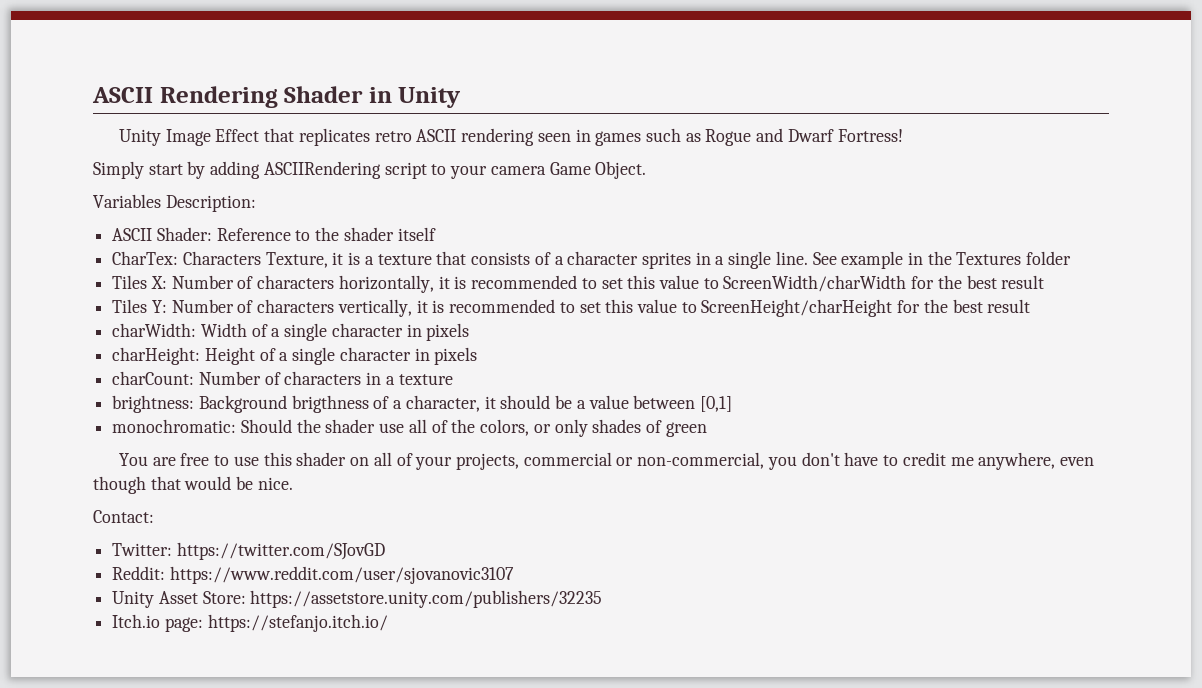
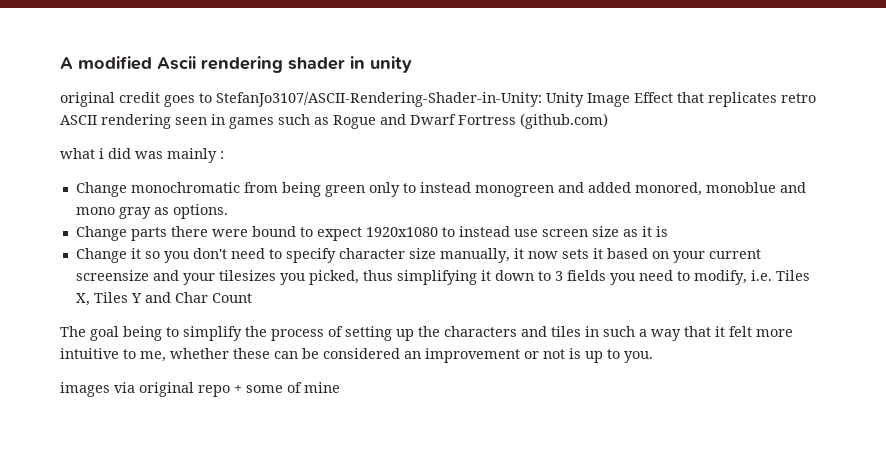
- ASCII Rendering Shader in Unity
- Unity Image Effect that replicates retro ASCII rendering seen in games such as Rogue and Dwarf Fortress!
- Simply start by adding ASCIIRendering script to your camera Game Object.
- Variables Description:
- ASCII Shader: Reference to the shader itself
- CharTex: Characters Texture, it is a texture that consists of a character sprites in a single line. See example in the Textures folder
- Tiles X: Number of characters horizontally, it is recommended to set this value to ScreenWidth/charWidth for the best result
- Tiles Y: Number of characters vertically, it is recommended to set this value to ScreenHeight/charHeight for the best result
- charWidth: Width of a single character in pixels
- charHeight: Height of a single character in pixels
- charCount: Number of characters in a texture
- brightness: Background brigthness of a character, it should be a value between [0,1]
- monochromatic: Should the shader use all of the colors, or only shades of green
- You are free to use this shader on all of your projects, commercial or non-commercial, you don't have to credit me anywhere, even though that would be nice.
- Contact:
- Twitter: https://twitter.com/SJovGD
- Reddit: https://www.reddit.com/user/sjovanovic3107
- Unity Asset Store: https://assetstore.unity.com/publishers/32235
- Itch.io page: https://stefanjo.itch.io/
+ A modified Ascii rendering shader in unity
+ original credit goes to StefanJo3107/ASCII-Rendering-Shader-in-Unity: Unity Image Effect that replicates retro ASCII rendering seen in games such as Rogue and Dwarf Fortress (github.com)
+ what i did was mainly :
+ Change monochromatic from being green only to instead monogreen and added monored, monoblue and mono gray as options.
+ Change parts there were bound to expect 1920x1080 to instead use screen size as it is
+ Change it so you don't need to specify character size manually, it now sets it based on your current screensize and your tilesizes you picked, thus simplifying it down to 3 fields you need to modify, i.e. Tiles X, Tiles Y and Char Count
+ The goal being to simplify the process of setting up the characters and tiles in such a way that it felt more intuitive to me, whether these can be considered an improvement or not is up to you.
+ images via original repo + some of mine

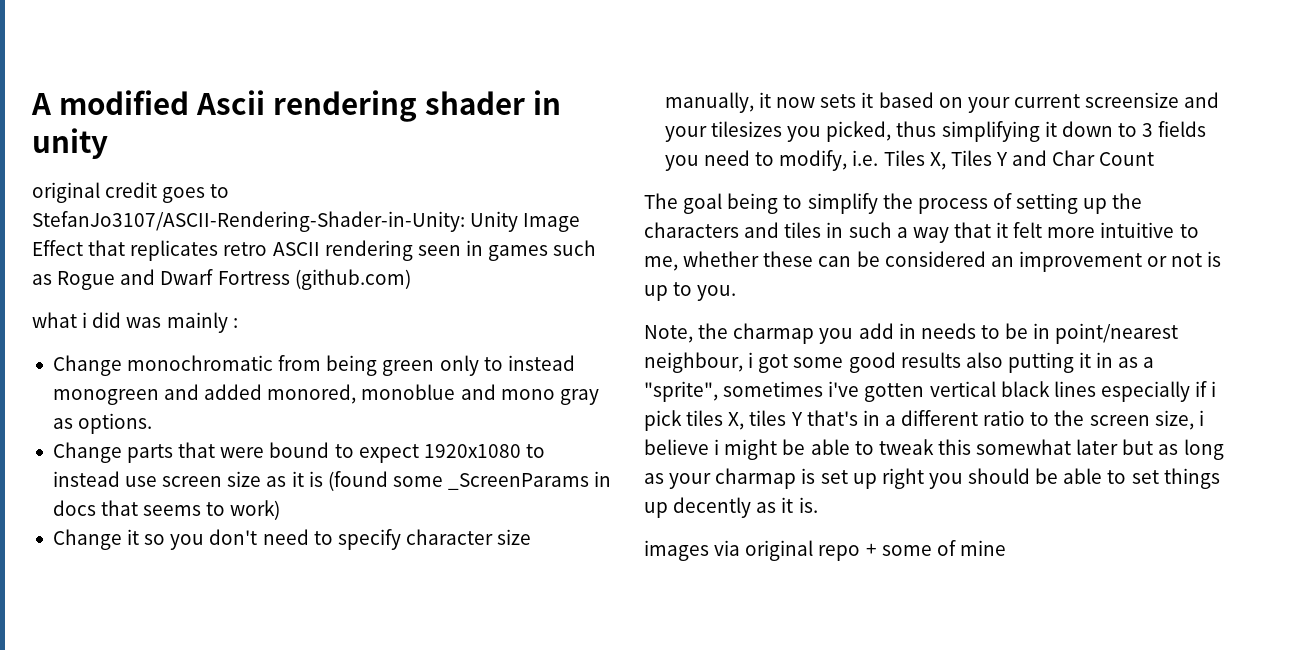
- Change parts there were bound to expect 1920x1080 to instead use screen size as it is
+ Change parts that were bound to expect 1920x1080 to instead use screen size as it is (found some _ScreenParams in docs that seems to work)
+ Note, the charmap you add in needs to be in point/nearest neighbour, i got some good results also putting it in as a "sprite", sometimes i've gotten vertical black lines especially if i pick tiles X, tiles Y that's in a different ratio to the screen size, i believe i might be able to tweak this somewhat later but as long as your charmap is set up right you should be able to set things up decently as it is.

